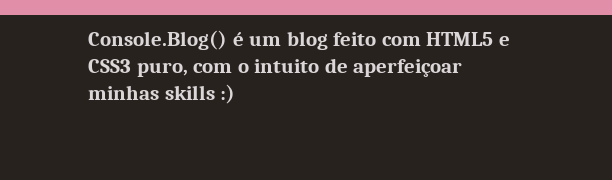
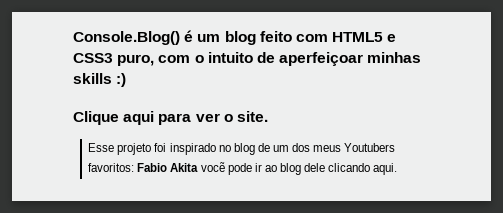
+ Clique aqui para ver o site.
+ Esse projeto foi inspirado no blog de um dos meus Youtubers favoritos: Fabio Akita vocẽ pode ir ao blog dele clicando aqui.

